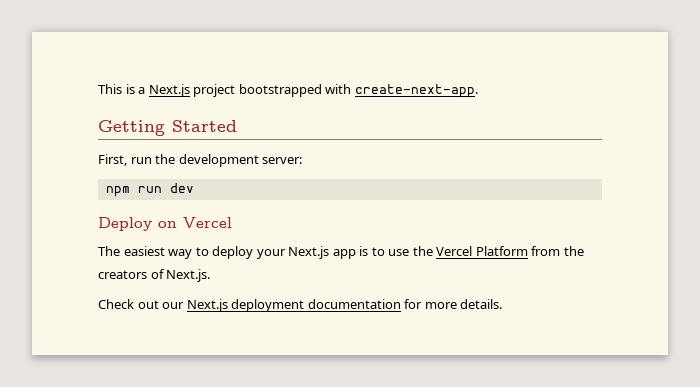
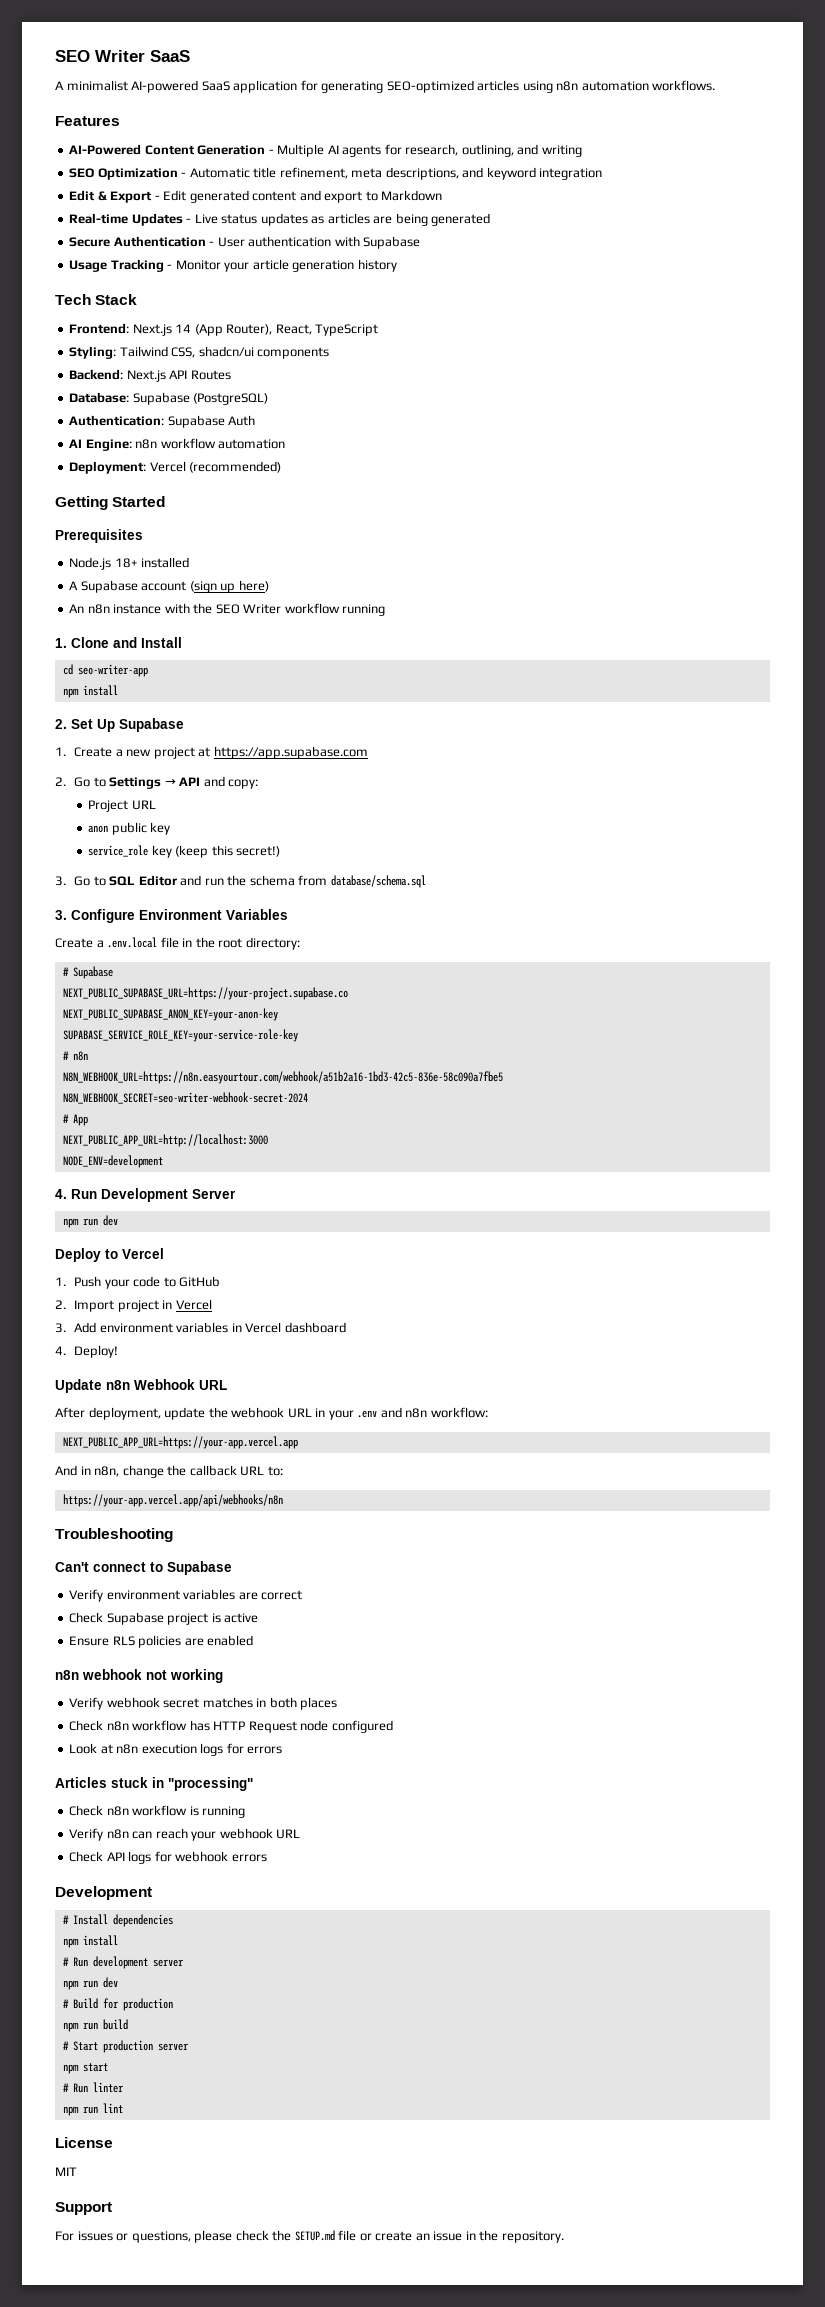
- This is a Next.js project bootstrapped with create-next-app.
+ SEO Writer SaaS
+ A minimalist AI-powered SaaS application for generating SEO-optimized articles using n8n automation workflows.
+ Features
+ AI-Powered Content Generation - Multiple AI agents for research, outlining, and writing
+ SEO Optimization - Automatic title refinement, meta descriptions, and keyword integration
+ Edit & Export - Edit generated content and export to Markdown
+ Real-time Updates - Live status updates as articles are being generated
+ Secure Authentication - User authentication with Supabase
+ Usage Tracking - Monitor your article generation history
+ Tech Stack
+ Frontend: Next.js 14 (App Router), React, TypeScript
+ Styling: Tailwind CSS, shadcn/ui components
+ Backend: Next.js API Routes
+ Database: Supabase (PostgreSQL)
+ Authentication: Supabase Auth
+ AI Engine: n8n workflow automation
+ Deployment: Vercel (recommended)
  Getting Started
- First, run the development server:
+ Prerequisites
+ Node.js 18+ installed
+ A Supabase account (sign up here)
+ An n8n instance with the SEO Writer workflow running
+ 1. Clone and Install
+ cd seo-writer-app
+ npm install
+ 2. Set Up Supabase
+ 1. Create a new project at https://app.supabase.com
+ 2. Go to Settings → API and copy:
+ Project URL
+ anon public key
+ service_role key (keep this secret!)
+ 3. Go to SQL Editor and run the schema from database/schema.sql
+ 3. Configure Environment Variables
+ Create a .env.local file in the root directory:
+ # Supabase
+ NEXT_PUBLIC_SUPABASE_URL=https://your-project.supabase.co
+ NEXT_PUBLIC_SUPABASE_ANON_KEY=your-anon-key
+ SUPABASE_SERVICE_ROLE_KEY=your-service-role-key
+ # n8n
+ N8N_WEBHOOK_URL=https://n8n.easyourtour.com/webhook/a51b2a16-1bd3-42c5-836e-58c090a7fbe5
+ N8N_WEBHOOK_SECRET=seo-writer-webhook-secret-2024
+ # App
+ NEXT_PUBLIC_APP_URL=http://localhost:3000
+ NODE_ENV=development
+ 4. Run Development Server
- Deploy on Vercel
- The easiest way to deploy your Next.js app is to use the Vercel Platform from the creators of Next.js.
- Check out our Next.js deployment documentation for more details.
+ Deploy to Vercel
+ 1. Push your code to GitHub
+ 2. Import project in Vercel
+ 3. Add environment variables in Vercel dashboard
+ 4. Deploy!
+ Update n8n Webhook URL
+ After deployment, update the webhook URL in your .env and n8n workflow:
+ NEXT_PUBLIC_APP_URL=https://your-app.vercel.app
+ And in n8n, change the callback URL to:
+ https://your-app.vercel.app/api/webhooks/n8n
+ Troubleshooting
+ Can't connect to Supabase
+ Verify environment variables are correct
+ Check Supabase project is active
+ Ensure RLS policies are enabled
+ n8n webhook not working
+ Verify webhook secret matches in both places
+ Check n8n workflow has HTTP Request node configured
+ Look at n8n execution logs for errors
+ Articles stuck in "processing"
+ Check n8n workflow is running
+ Verify n8n can reach your webhook URL
+ Check API logs for webhook errors
+ Development
+ # Install dependencies
+ npm install
+ # Run development server
+ npm run dev
+ # Build for production
+ npm run build
+ # Start production server
+ npm start
+ # Run linter
+ npm run lint
+ License
+ MIT
+ Support
+ For issues or questions, please check the SETUP.md file or create an issue in the repository.

